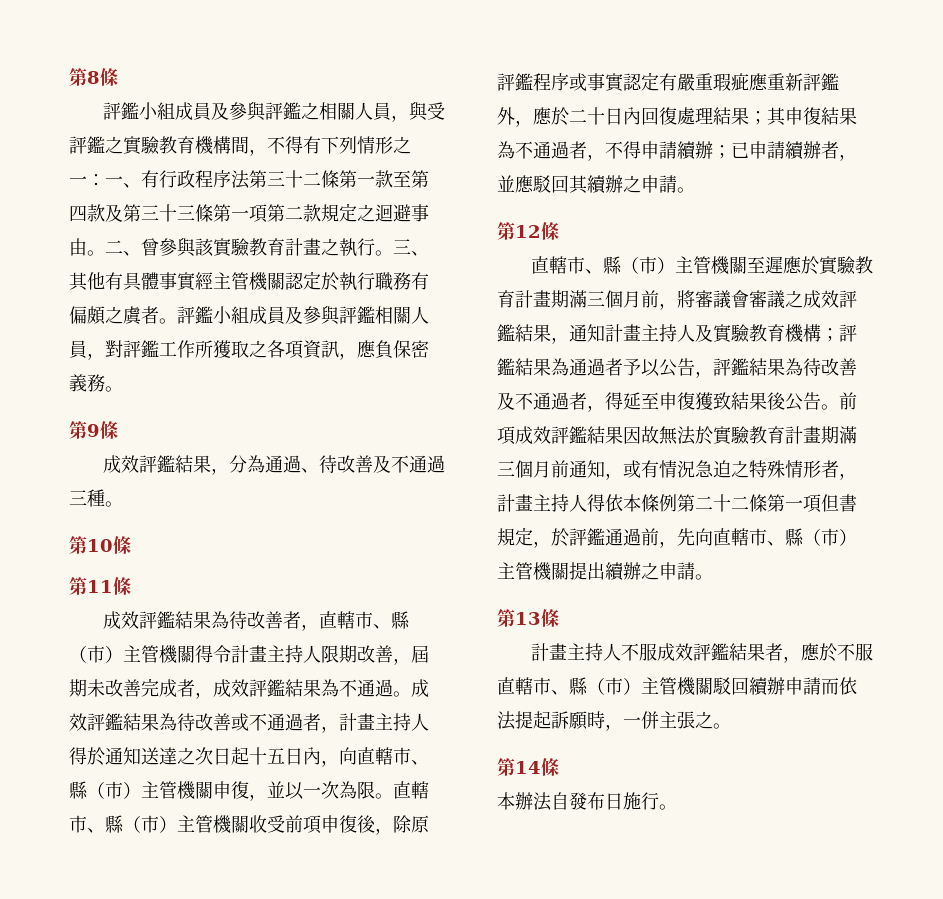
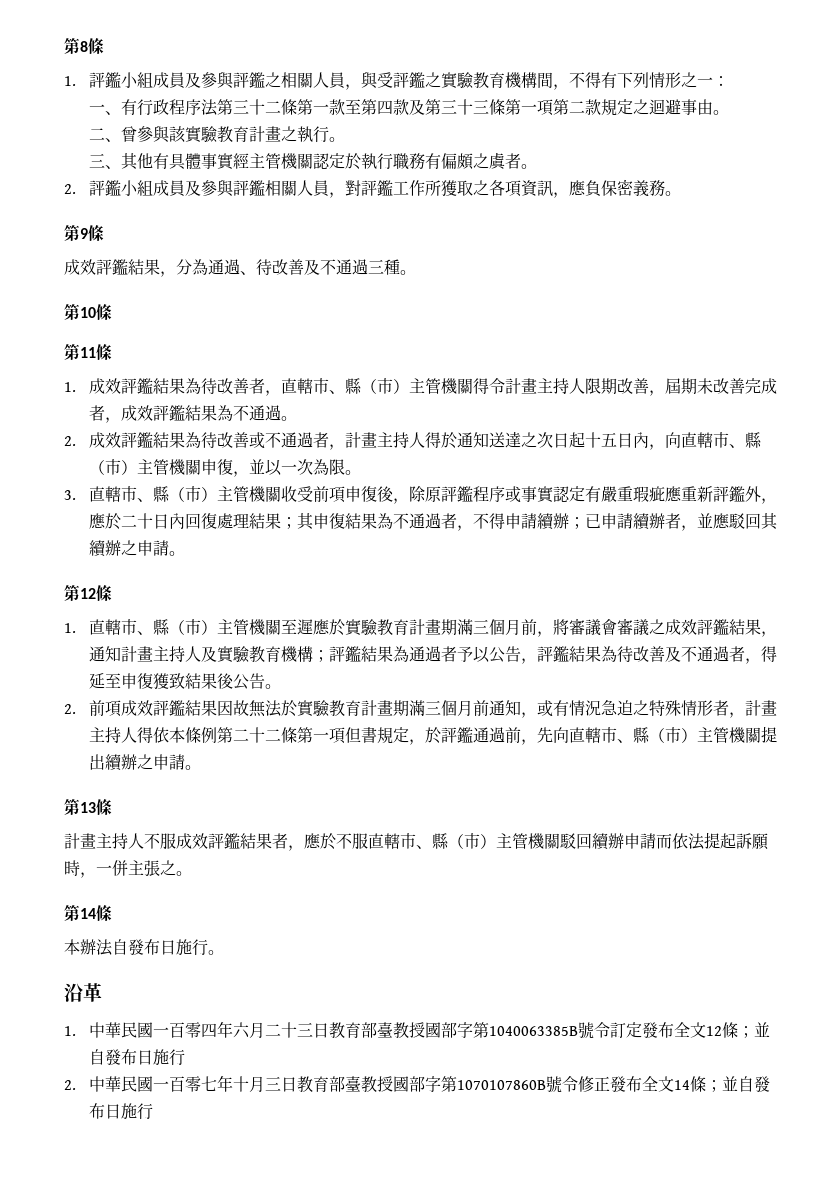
- 評鑑小組成員及參與評鑑之相關人員，與受評鑑之實驗教育機構間，不得有下列情形之一：一、有行政程序法第三十二條第一款至第四款及第三十三條第一項第二款規定之迴避事由。二、曾參與該實驗教育計畫之執行。三、其他有具體事實經主管機關認定於執行職務有偏頗之虞者。評鑑小組成員及參與評鑑相關人員，對評鑑工作所獲取之各項資訊，應負保密義務。
+ 1.評鑑小組成員及參與評鑑之相關人員，與受評鑑之實驗教育機構間，不得有下列情形之一：
+ 一、有行政程序法第三十二條第一款至第四款及第三十三條第一項第二款規定之迴避事由。
+ 二、曾參與該實驗教育計畫之執行。
+ 三、其他有具體事實經主管機關認定於執行職務有偏頗之虞者。
+ 2.評鑑小組成員及參與評鑑相關人員，對評鑑工作所獲取之各項資訊，應負保密義務。
- 成效評鑑結果為待改善者，直轄市、縣（市）主管機關得令計畫主持人限期改善，屆期未改善完成者，成效評鑑結果為不通過。成效評鑑結果為待改善或不通過者，計畫主持人得於通知送達之次日起十五日內，向直轄市、縣（市）主管機關申復，並以一次為限。直轄市、縣（市）主管機關收受前項申復後，除原評鑑程序或事實認定有嚴重瑕疵應重新評鑑外，應於二十日內回復處理結果；
+ 1.成效評鑑結果為待改善者，直轄市、縣（市）主管機關得令計畫主持人限期改善，屆期未改善完成者，成效評鑑結果為不通過。
+ 2.成效評鑑結果為待改善或不通過者，計畫主持人得於通知送達之次日起十五日內，向直轄市、縣（市）主管機關申復，並以一次為限。
+ 3.直轄市、縣（市）主管機關收受前項申復後，除原評鑑程序或事實認定有嚴重瑕疵應重新評鑑外，應於二十日內回復處理結果；
- 直轄市、縣（市）主管機關至遲應於實驗教育計畫期滿三個月前，將審議會審議之成效評鑑結果，通知計畫主持人及實驗教育機構；
+ 1.直轄市、縣（市）主管機關至遲應於實驗教育計畫期滿三個月前，將審議會審議之成效評鑑結果，通知計畫主持人及實驗教育機構；
- 評鑑結果為通過者予以公告，評鑑結果為待改善及不通過者，得延至申復獲致結果後公告。前項成效評鑑結果因故無法於實驗教育計畫期滿三個月前通知，或有情況急迫之特殊情形者，計畫主持人得依本條例第二十二條第一項但書規定，於評鑑通過前，先向直轄市、縣（市）主管機關提出續辦之申請。
+ 評鑑結果為通過者予以公告，評鑑結果為待改善及不通過者，得延至申復獲致結果後公告。
+ 2.前項成效評鑑結果因故無法於實驗教育計畫期滿三個月前通知，或有情況急迫之特殊情形者，計畫主持人得依本條例第二十二條第一項但書規定，於評鑑通過前，先向直轄市、縣（市）主管機關提出續辦之申請。
+ 沿革
+ 1.中華民國一百零四年六月二十三日教育部臺教授國部字第1040063385B號令訂定發布全文12條；並自發布日施行
+ 2.中華民國一百零七年十月三日教育部臺教授國部字第1070107860B號令修正發布全文14條；並自發布日施行

